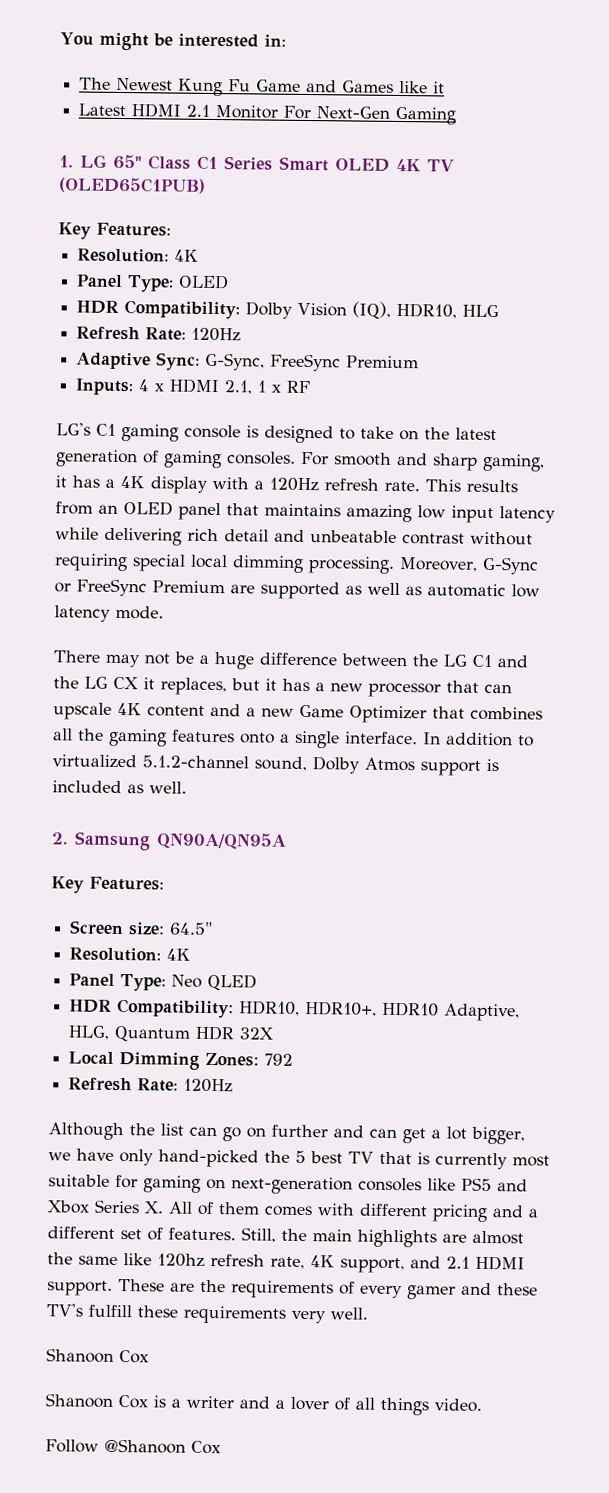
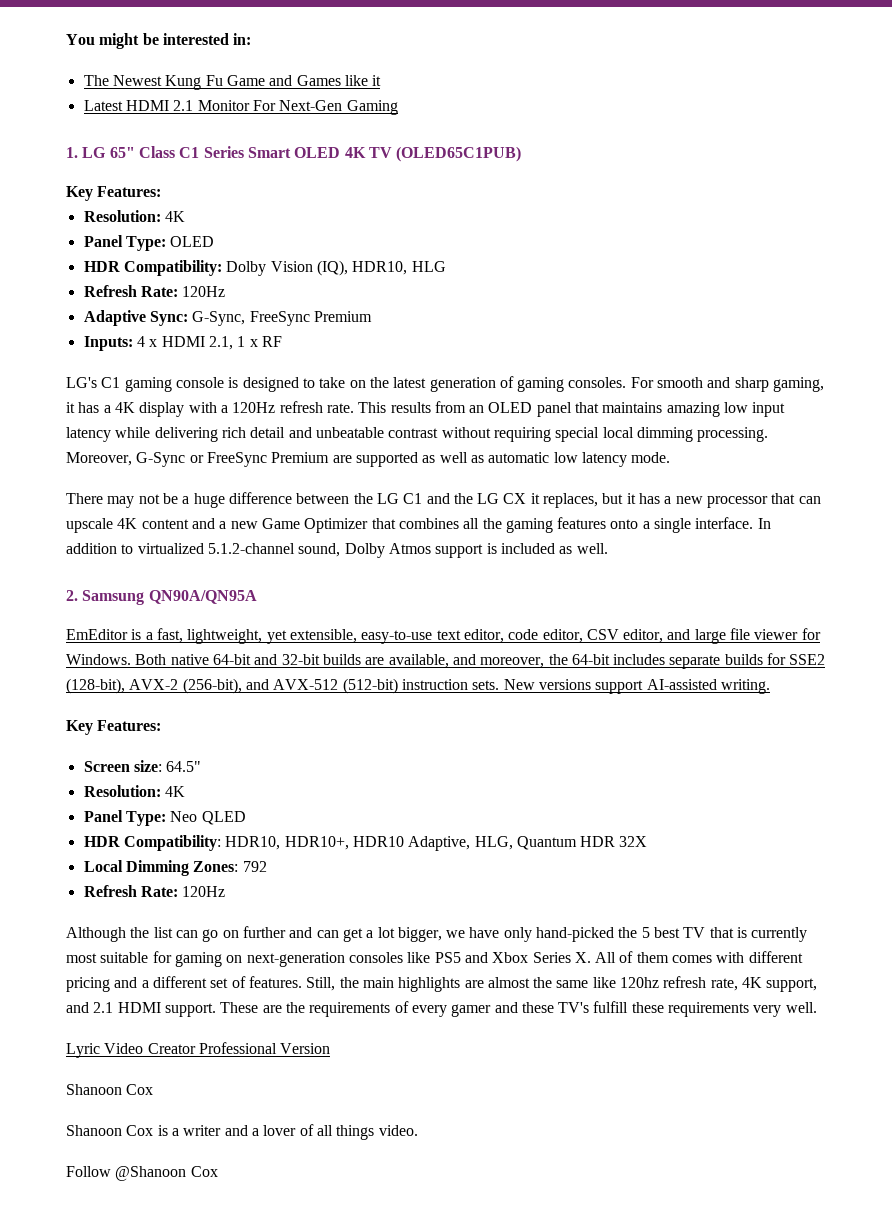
+ EmEditor is a fast, lightweight, yet extensible, easy-to-use text editor, code editor, CSV editor, and large file viewer for Windows. Both native 64-bit and 32-bit builds are available, and moreover, the 64-bit includes separate builds for SSE2 (128-bit), AVX-2 (256-bit), and AVX-512 (512-bit) instruction sets. New versions support AI-assisted writing.
+ Lyric Video Creator Professional Version

